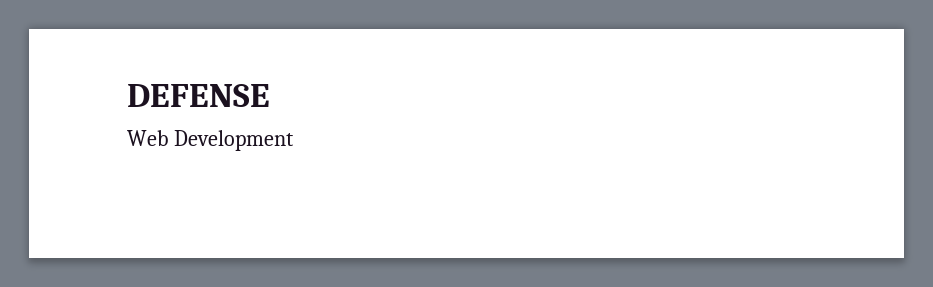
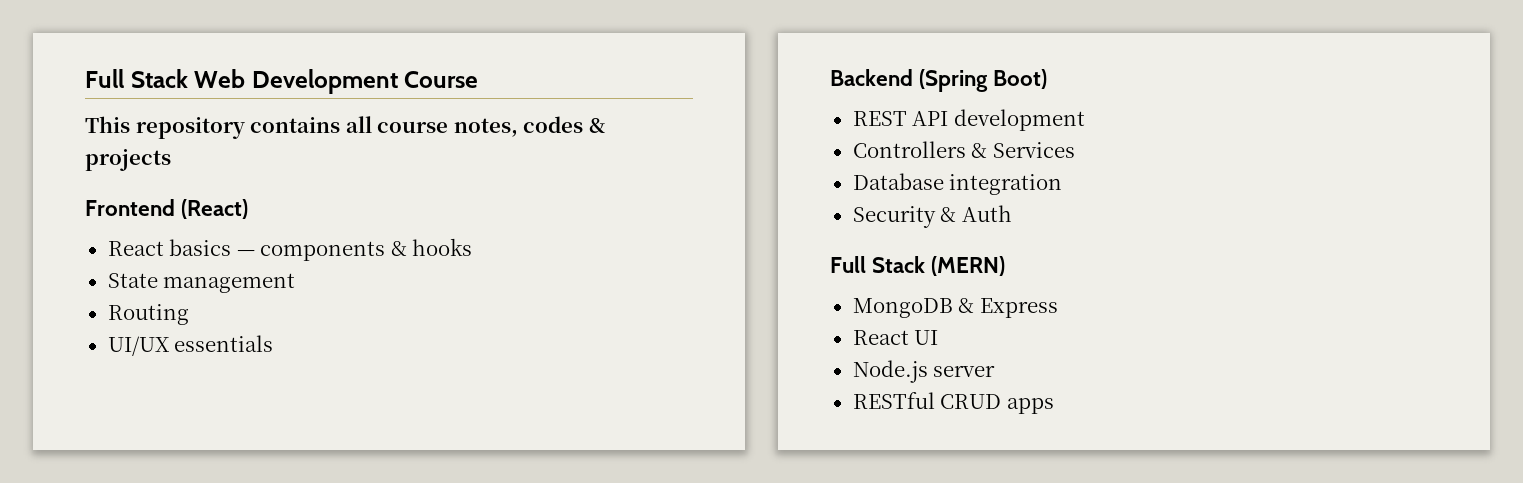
- DEFENSE
- Web Development
+ Full Stack Web Development Course
+ This repository contains all course notes, codes & projects
+ Frontend (React)
+ React basics — components & hooks
+ State management
+ Routing
+ UI/UX essentials
+ Backend (Spring Boot)
+ REST API development
+ Controllers & Services
+ Database integration
+ Security & Auth
+ Full Stack (MERN)
+ MongoDB & Express
+ React UI
+ Node.js server
+ RESTful CRUD apps

